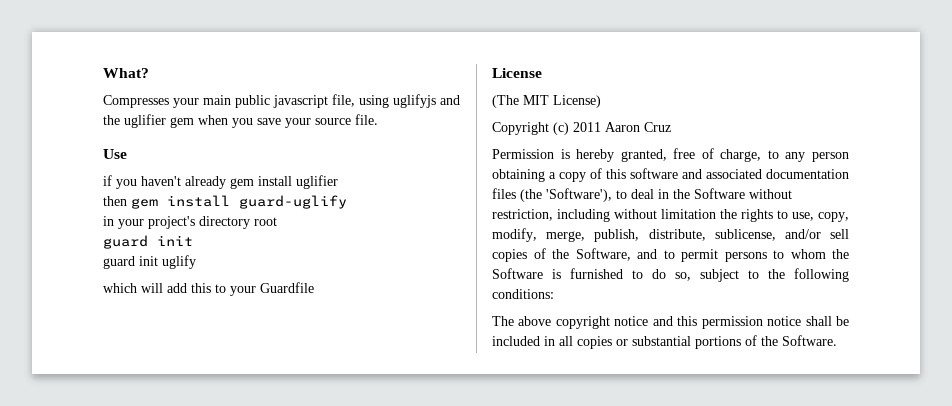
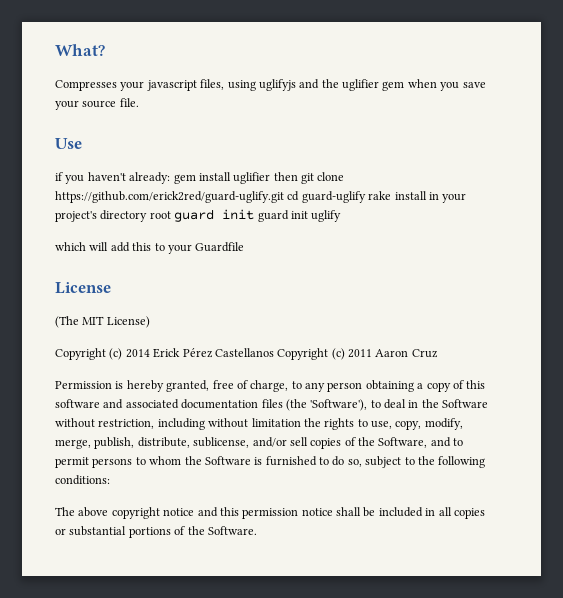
- Compresses your main public javascript file, using uglifyjs and the uglifier gem when you save your source file.
+ Compresses your javascript files, using uglifyjs and the uglifier gem when you save your source file.
- if you haven't already gem install uglifier
- then gem install guard-uglify
- in your project's directory root
- guard init
- guard init uglify
+ if you haven't already: gem install uglifier then git clone https://github.com/erick2red/guard-uglify.git cd guard-uglify rake install in your project's directory root guard init guard init uglify
- Copyright (c) 2011 Aaron Cruz
+ Copyright (c) 2014 Erick Pérez Castellanos Copyright (c) 2011 Aaron Cruz

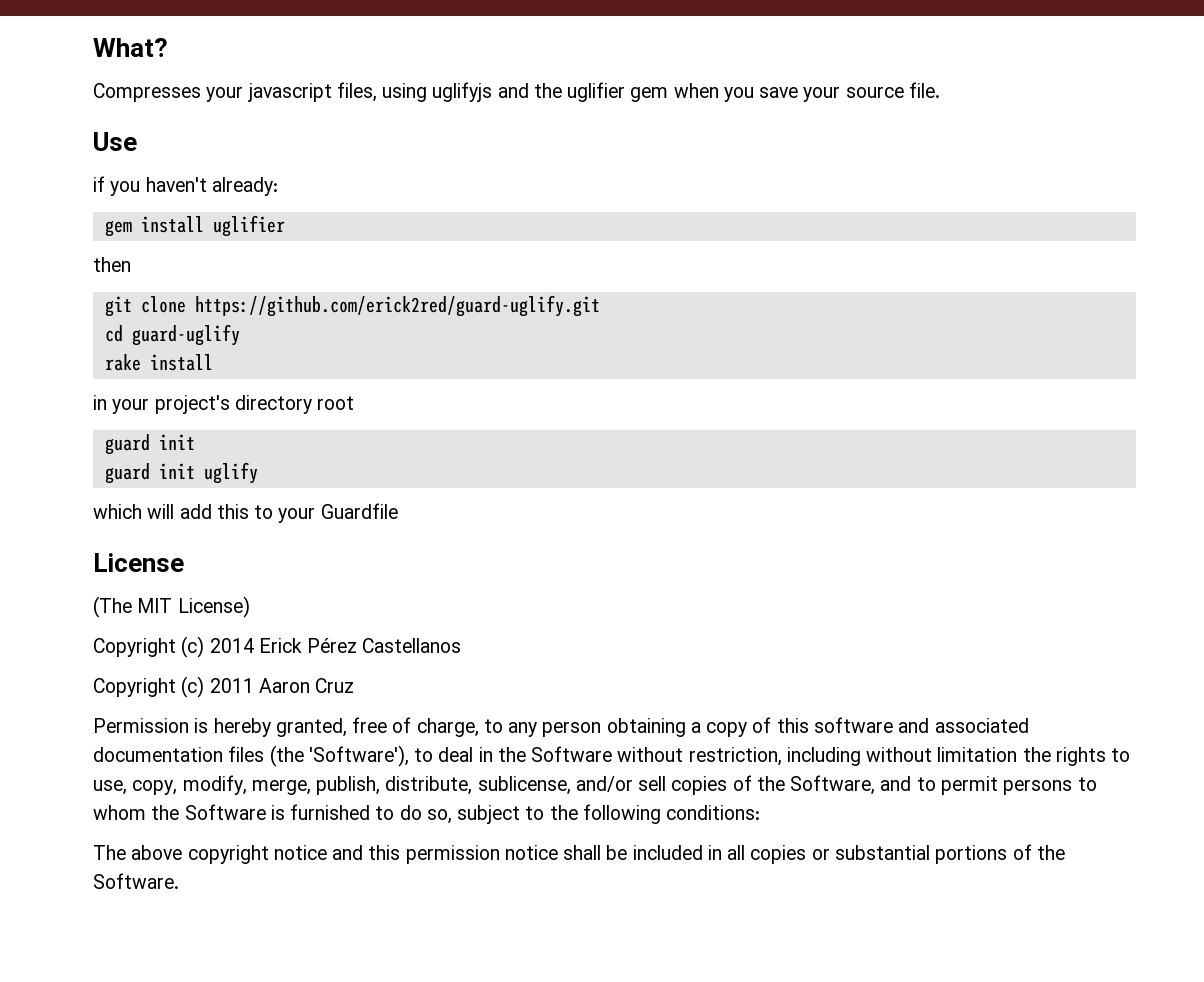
- if you haven't already: gem install uglifier then git clone https://github.com/erick2red/guard-uglify.git cd guard-uglify rake install in your project's directory root guard init guard init uglify
+ if you haven't already:
+ gem install uglifier
+ then
+ git clone https://github.com/erick2red/guard-uglify.git
+ cd guard-uglify
+ rake install
+ in your project's directory root
+ guard init
+ guard init uglify
- Copyright (c) 2014 Erick Pérez Castellanos Copyright (c) 2011 Aaron Cruz
+ Copyright (c) 2014 Erick Pérez Castellanos
+ Copyright (c) 2011 Aaron Cruz

